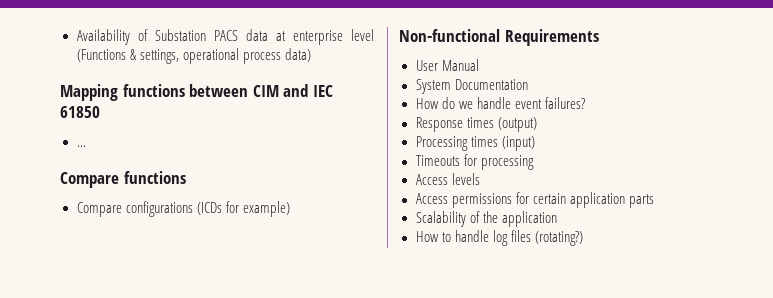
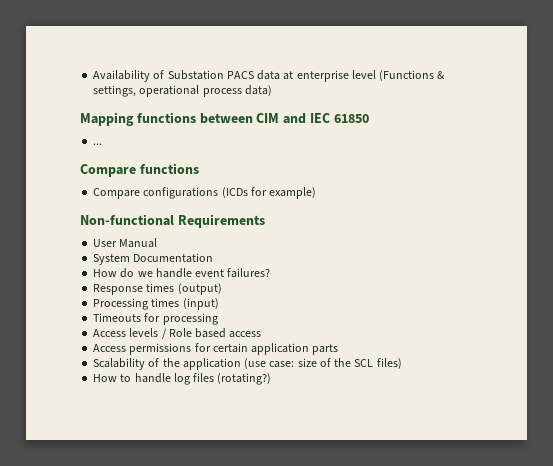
- Access levels
+ Access levels / Role based access
- Scalability of the application
+ Scalability of the application (use case: size of the SCL files)

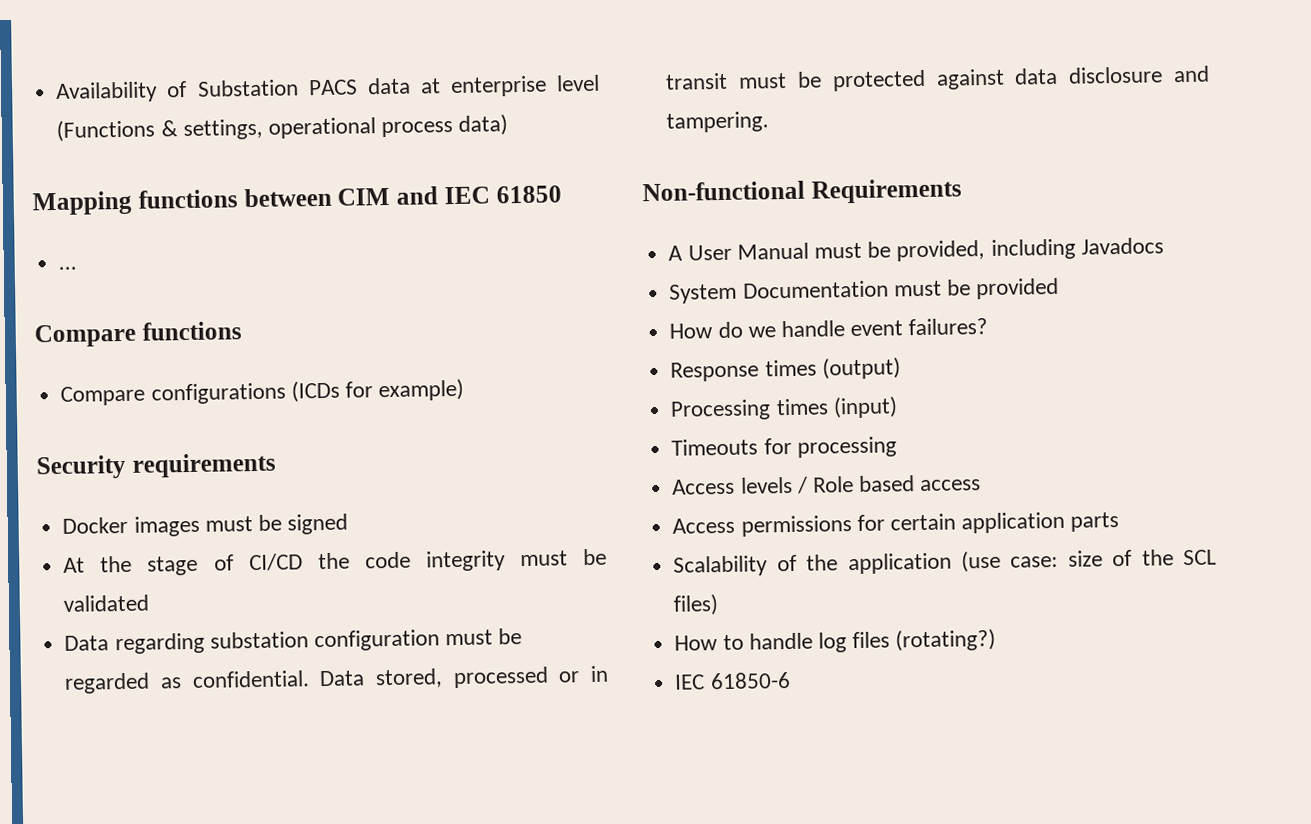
+ Security requirements
+ Docker images must be signed
+ At the stage of CI/CD the code integrity must be validated
+ Data regarding substation configuration must be regarded as confidential. Data stored, processed or in transit must be protected against data disclosure and tampering.
- User Manual
+ A User Manual must be provided, including Javadocs
- System Documentation
+ System Documentation must be provided
+ IEC 61850-6

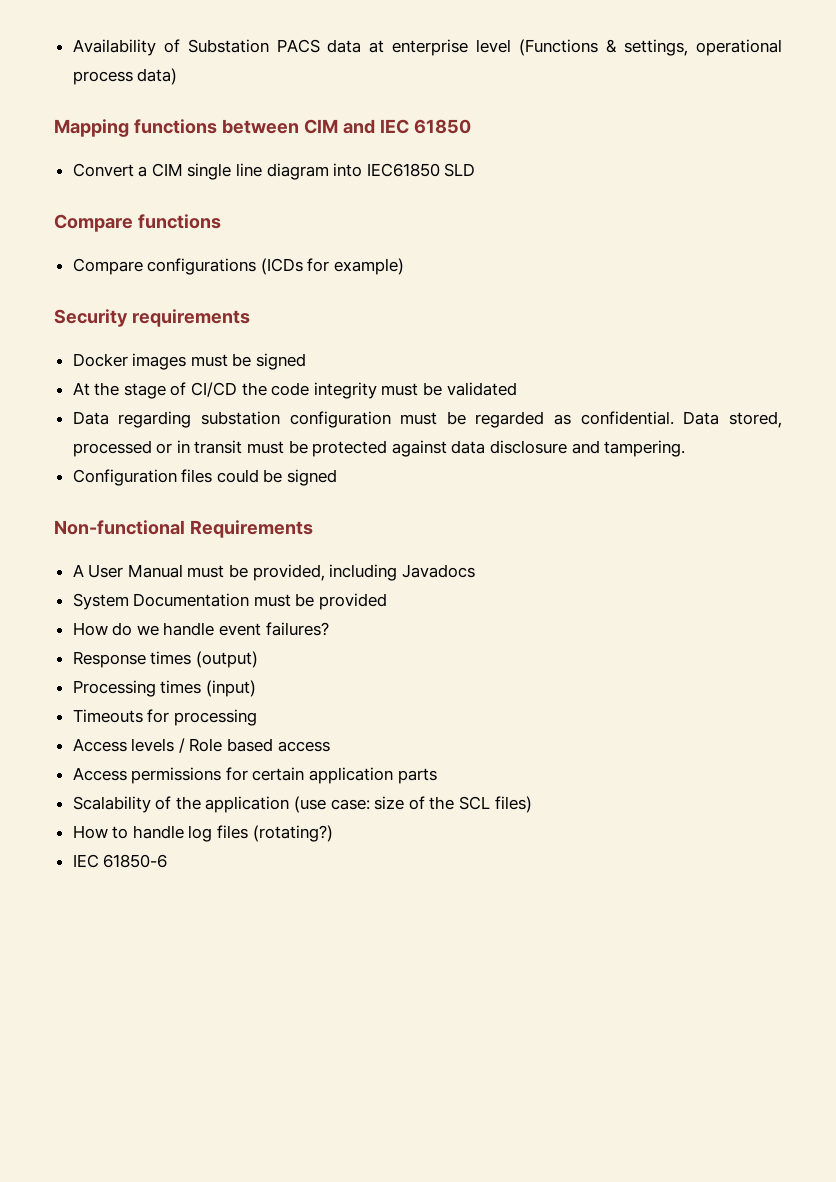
- ...
+ Convert a CIM single line diagram into IEC61850 SLD
+ Configuration files could be signed

